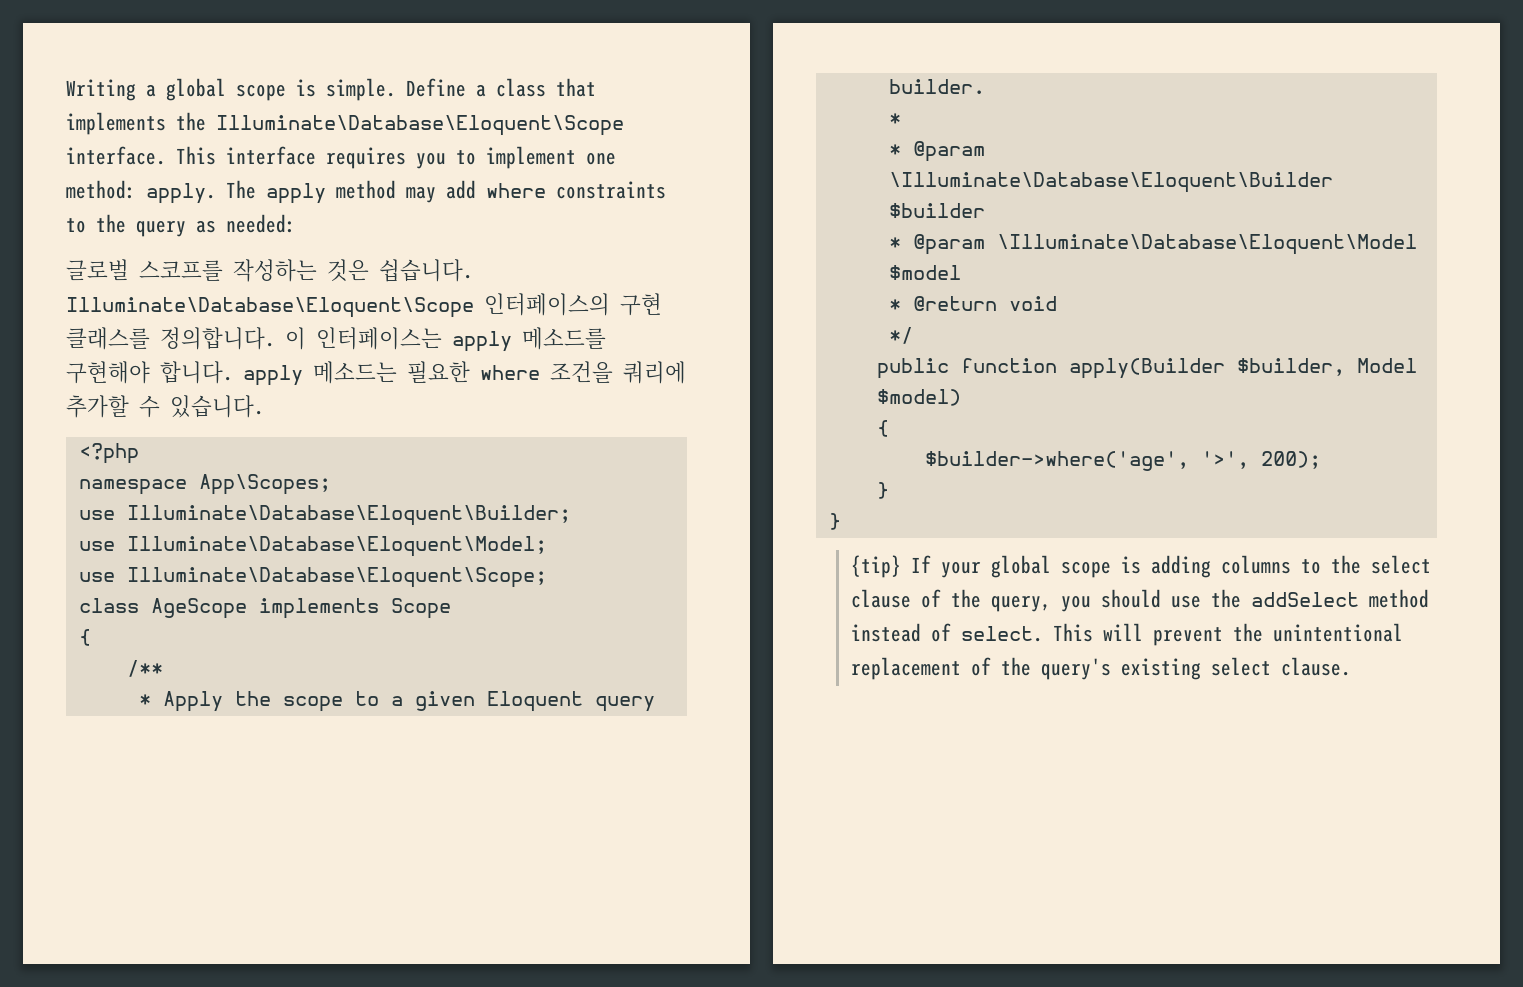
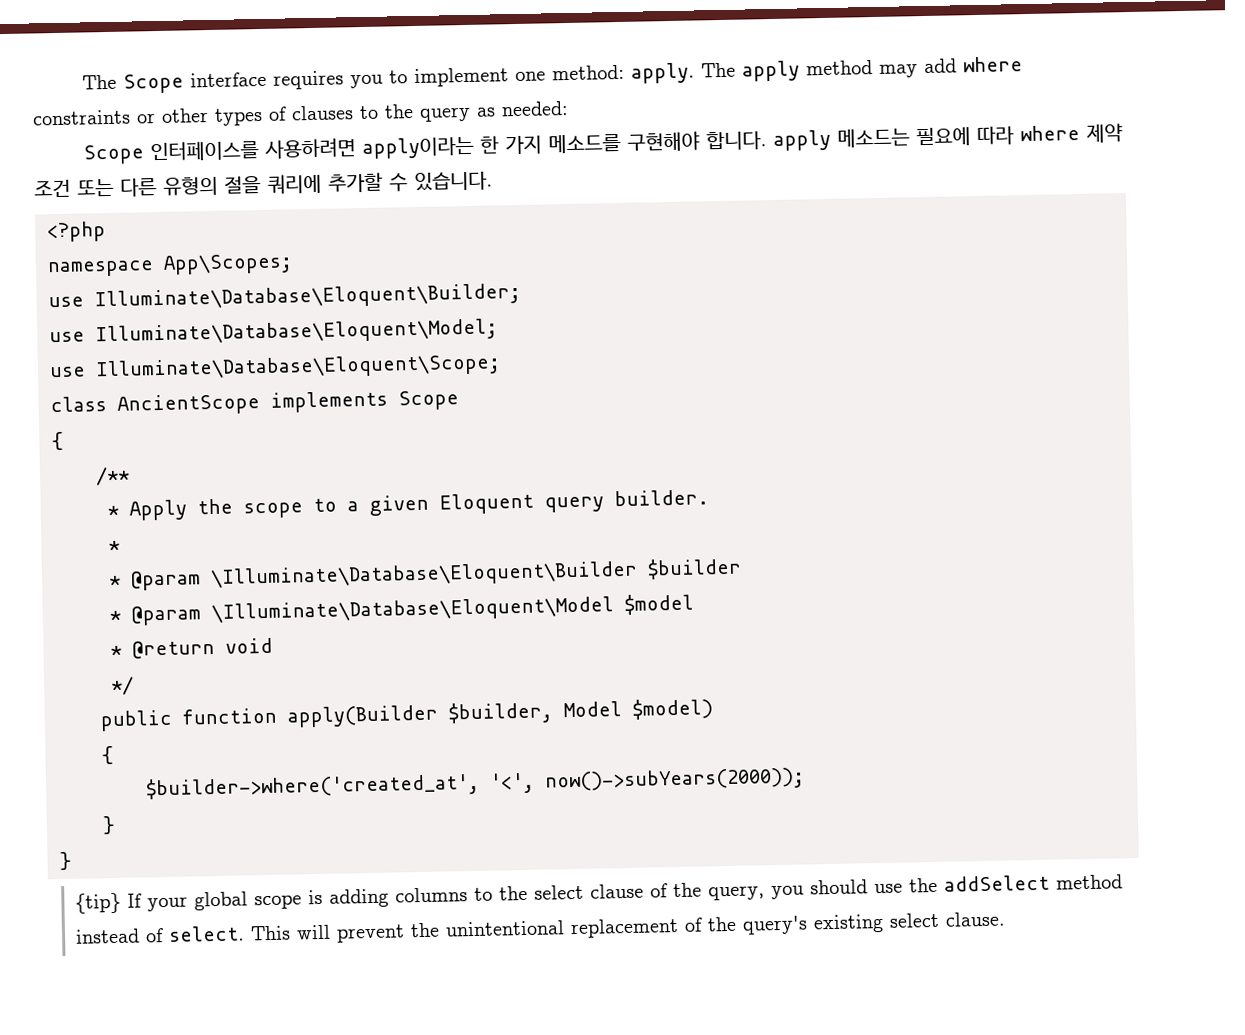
- Writing a global scope is simple. Define a class that implements the Illuminate\Database\Eloquent\Scope interface. This interface requires you to implement one method: apply.
+ The Scope interface requires you to implement one method: apply.
- The apply method may add where constraints to the query as needed:
+ The apply method may add where constraints or other types of clauses to the query as needed:
- 글로벌 스코프를 작성하는 것은 쉽습니다. Illuminate\Database\Eloquent\Scope 인터페이스의 구현 클래스를 정의합니다. 이 인터페이스는 apply 메소드를 구현해야 합니다. apply 메소드는 필요한 where 조건을 쿼리에 추가할 수 있습니다.
+ Scope 인터페이스를 사용하려면 apply이라는 한 가지 메소드를 구현해야 합니다. apply 메소드는 필요에 따라 where 제약 조건 또는 다른 유형의 절을 쿼리에 추가할 수 있습니다.
- class AgeScope implements Scope
+ class AncientScope implements Scope
- $builder->where('age', '>', 200);
+ $builder->where('created_at', '<', now()->subYears(2000));

